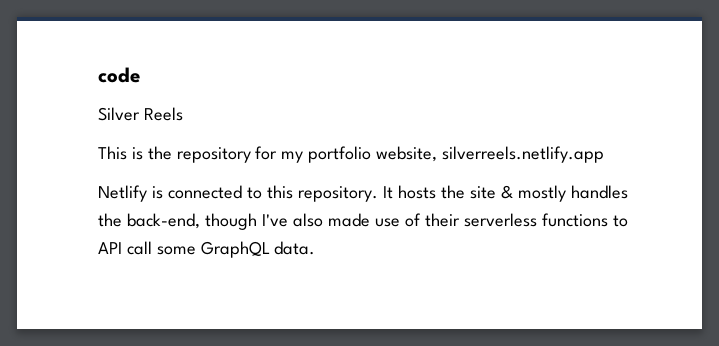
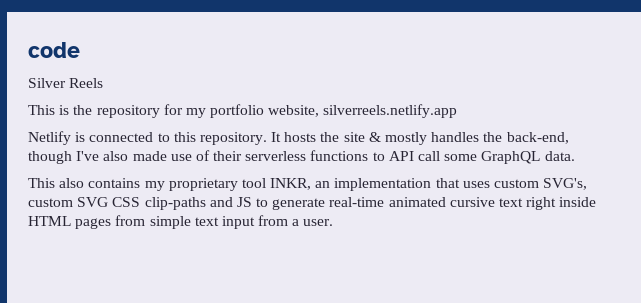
+ This also contains my proprietary tool INKR, an implementation that uses custom SVG's, custom SVG CSS clip-paths and JS to generate real-time animated cursive text right inside HTML pages from simple text input from a user.

